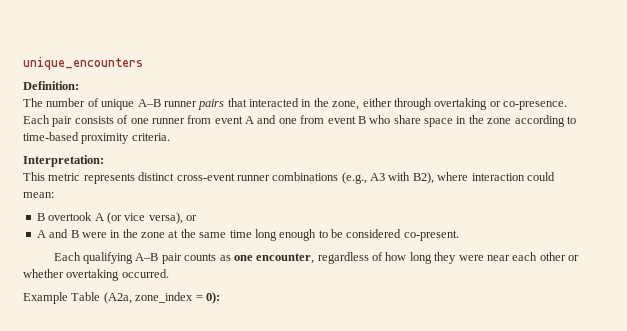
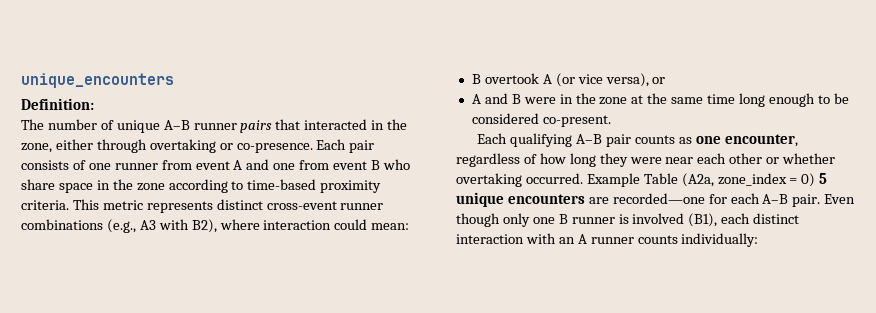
- Each pair consists of one runner from event A and one from event B who share space in the zone according to time-based proximity criteria.
- Interpretation:
- This metric represents distinct cross-event runner combinations (e.g., A3 with B2), where interaction could mean:
+ Each pair consists of one runner from event A and one from event B who share space in the zone according to time-based proximity criteria. This metric represents distinct cross-event runner combinations (e.g., A3 with B2), where interaction could mean:
- Each qualifying A–B pair counts as one encounter, regardless of how long they were near each other or whether overtaking occurred.
- Example Table (A2a, zone_index = 0):
+ Each qualifying A–B pair counts as one encounter, regardless of how long they were near each other or whether overtaking occurred. Example Table (A2a, zone_index = 0) 5 unique encounters are recorded—one for each A–B pair. Even though only one B runner is involved (B1), each distinct interaction with an A runner counts individually:

